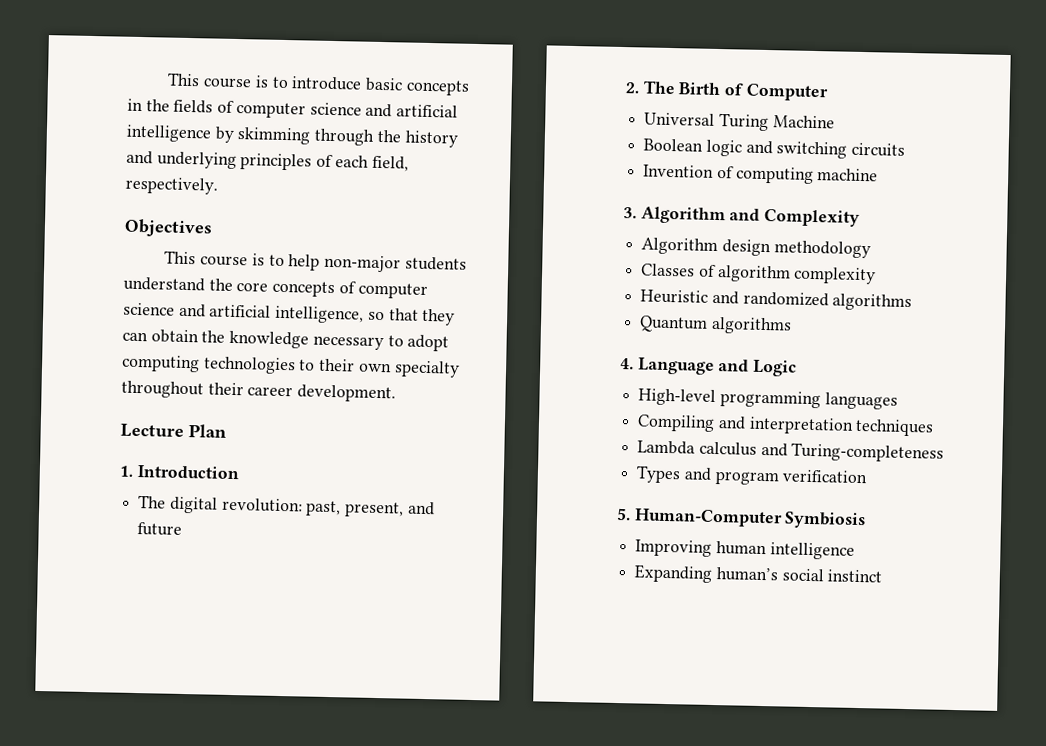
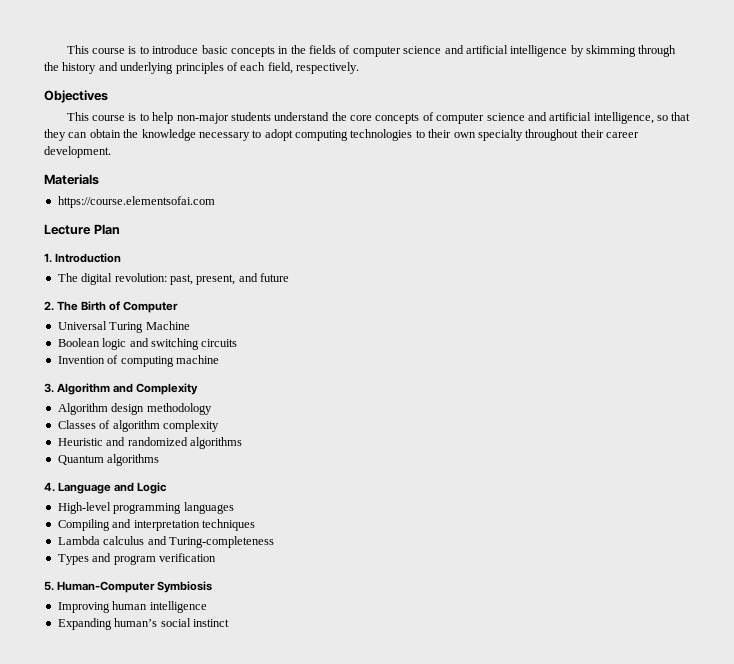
+ Materials
+ https://course.elementsofai.com

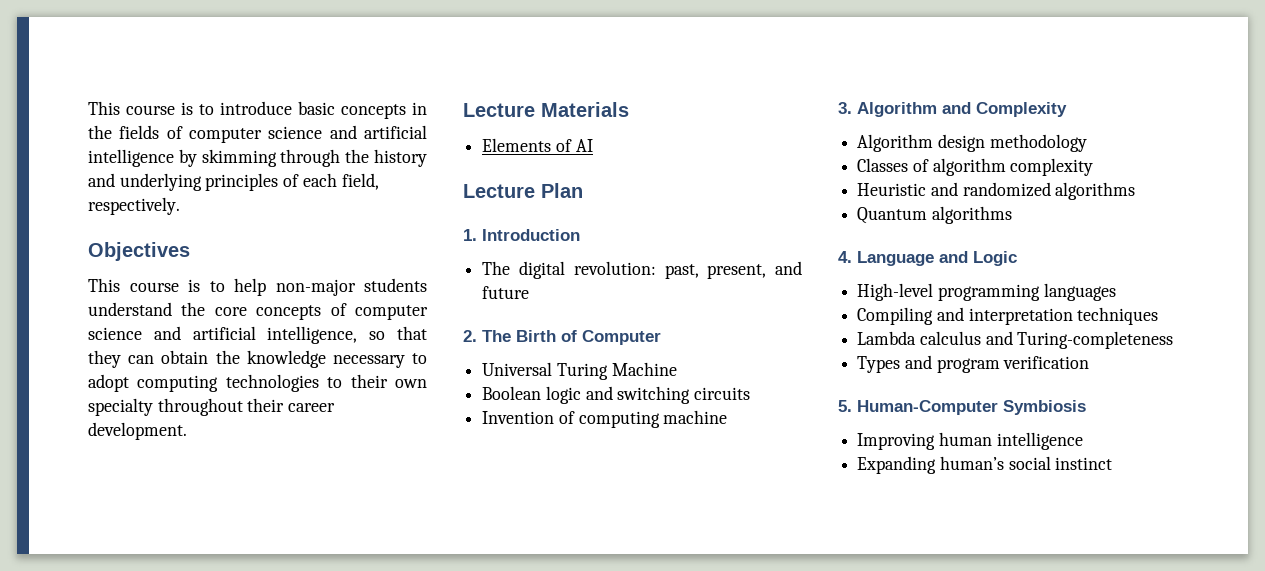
- Materials
+ Lecture Materials
- https://course.elementsofai.com
+ Elements of AI

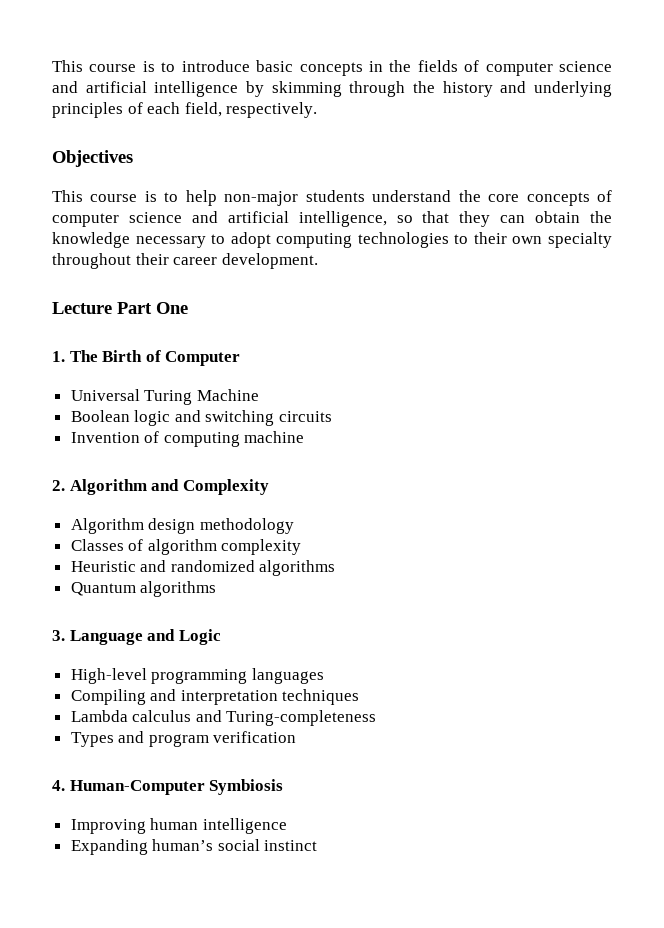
- Lecture Materials
- Elements of AI
- Lecture Plan
- 1. Introduction
- The digital revolution: past, present, and future
- 2. The Birth of Computer
+ Lecture Part One
+ 1. The Birth of Computer
- 3. Algorithm and Complexity
+ 2. Algorithm and Complexity
- 4. Language and Logic
+ 3. Language and Logic
- 5. Human-Computer Symbiosis
+ 4. Human-Computer Symbiosis

